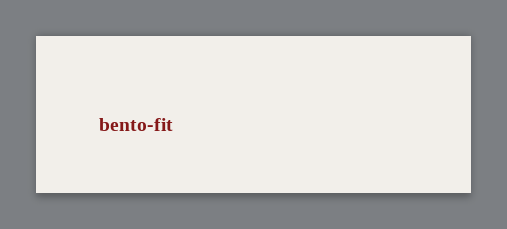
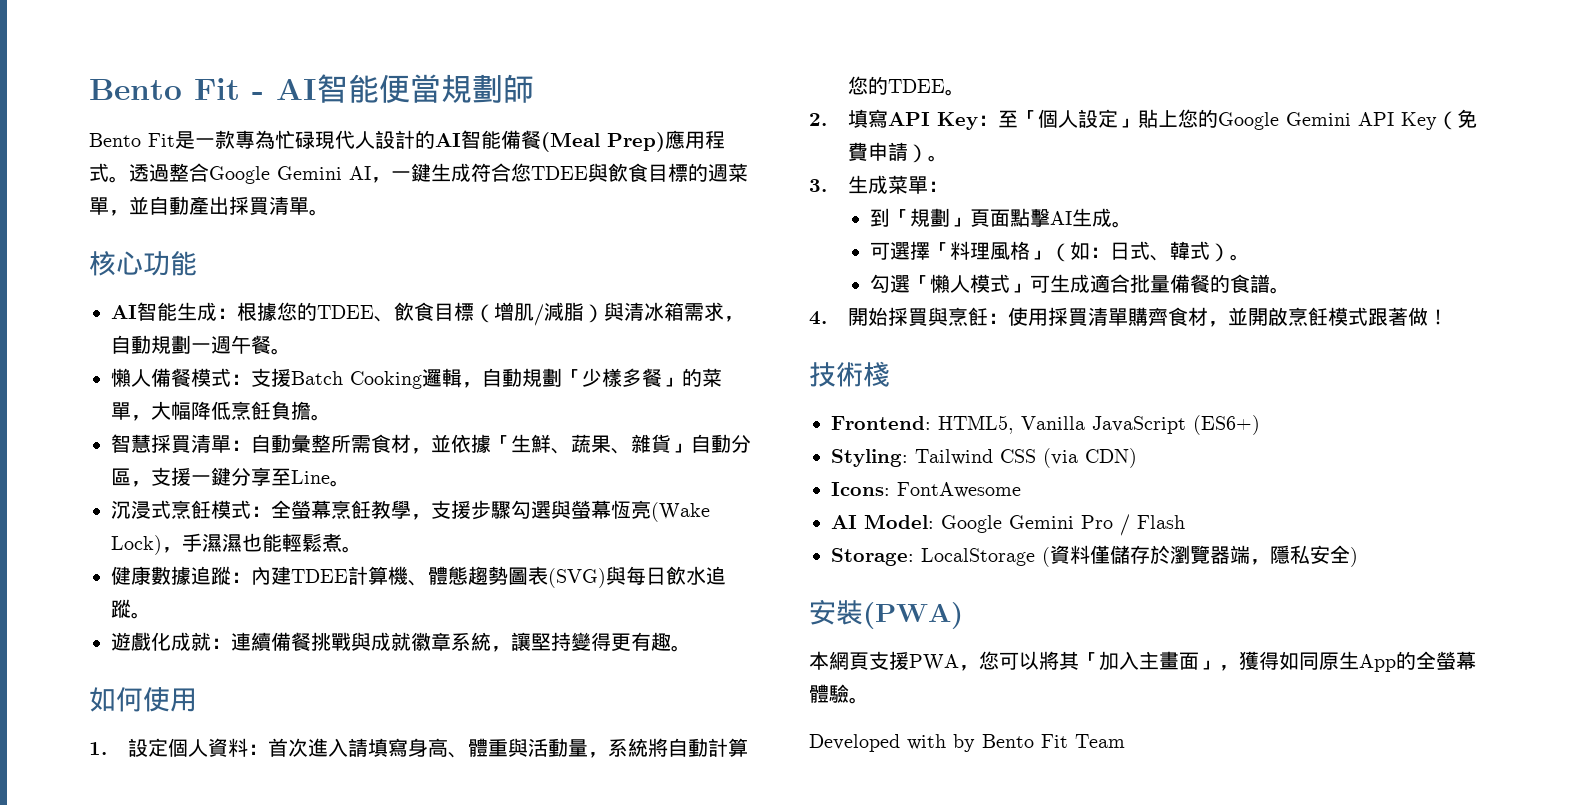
- bento-fit
+ Bento Fit - AI智能便當規劃師
+ Bento Fit是一款專為忙碌現代人設計的AI智能備餐(Meal Prep)應用程式。透過整合Google Gemini AI，一鍵生成符合您TDEE與飲食目標的週菜單，並自動產出採買清單。
+ 核心功能
+ AI智能生成：根據您的TDEE、飲食目標（增肌/減脂）與清冰箱需求，自動規劃一週午餐。
+ 懶人備餐模式：支援Batch Cooking邏輯，自動規劃「少樣多餐」的菜單，大幅降低烹飪負擔。
+ 智慧採買清單：自動彙整所需食材，並依據「生鮮、蔬果、雜貨」自動分區，支援一鍵分享至Line。
+ 沉浸式烹飪模式：全螢幕烹飪教學，支援步驟勾選與螢幕恆亮(Wake Lock)，手濕濕也能輕鬆煮。
+ 健康數據追蹤：內建TDEE計算機、體態趨勢圖表(SVG)與每日飲水追蹤。
+ 遊戲化成就：連續備餐挑戰與成就徽章系統，讓堅持變得更有趣。
+ 如何使用
+ 1.設定個人資料：首次進入請填寫身高、體重與活動量，系統將自動計算您的TDEE。
+ 2.填寫API Key：至「個人設定」貼上您的Google Gemini API Key（免費申請）。
+ 3.生成菜單：
+ 到「規劃」頁面點擊AI生成。
+ 可選擇「料理風格」（如：日式、韓式）。
+ 勾選「懶人模式」可生成適合批量備餐的食譜。
+ 4.開始採買與烹飪：使用採買清單購齊食材，並開啟烹飪模式跟著做！
+ 技術棧
+ Frontend: HTML5, Vanilla JavaScript (ES6+)
+ Styling: Tailwind CSS (via CDN)
+ Icons: FontAwesome
+ AI Model: Google Gemini Pro / Flash
+ Storage: LocalStorage (資料僅儲存於瀏覽器端，隱私安全)
+ 安裝(PWA)
+ 本網頁支援PWA，您可以將其「加入主畫面」，獲得如同原生App的全螢幕體驗。
+ Developed with by Bento Fit Team

